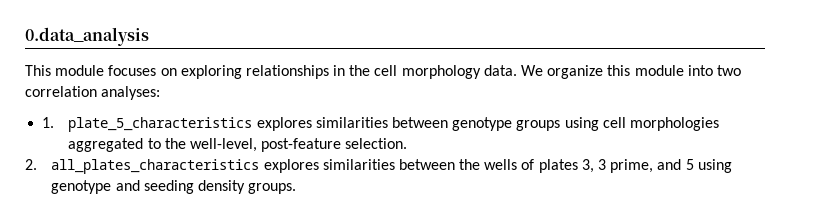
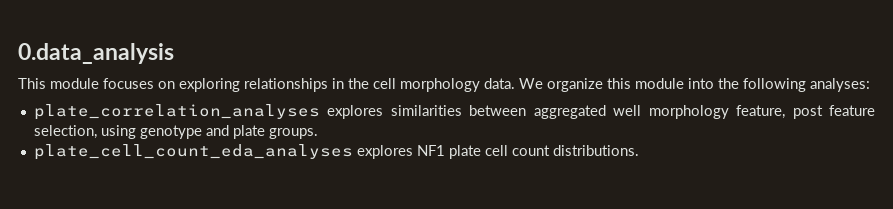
- We organize this module into two correlation analyses:
+ We organize this module into the following analyses:
- 1. plate_5_characteristics explores similarities between genotype groups using cell morphologies aggregated to the well-level, post-feature selection.
- 2. all_plates_characteristics explores similarities between the wells of plates 3, 3 prime, and 5 using genotype and seeding density groups.
+ plate_correlation_analyses explores similarities between aggregated well morphology feature, post feature selection, using genotype and plate groups.
+ plate_cell_count_eda_analyses explores NF1 plate cell count distributions.

